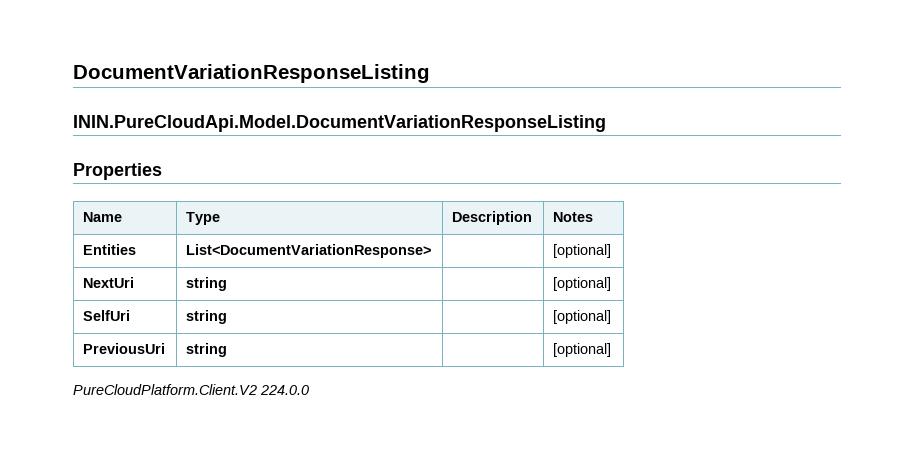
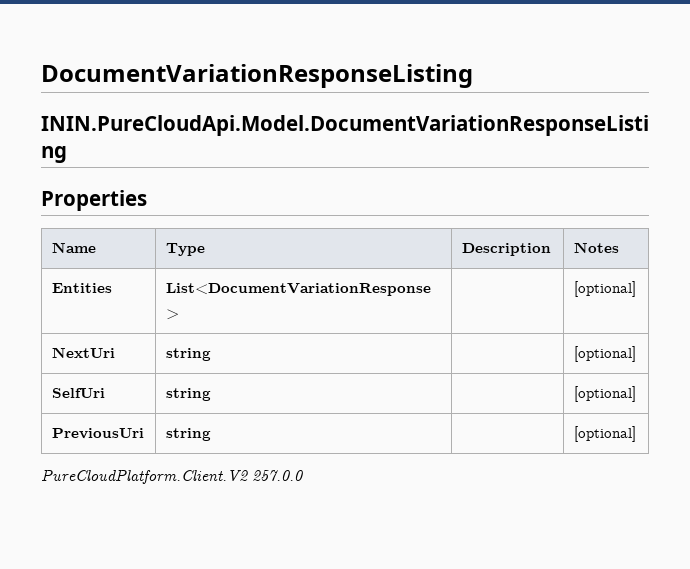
- PureCloudPlatform.Client.V2 224.0.0
+ PureCloudPlatform.Client.V2 257.0.0

